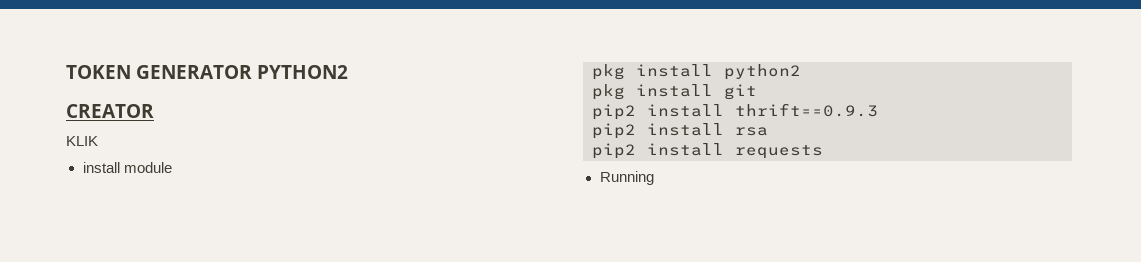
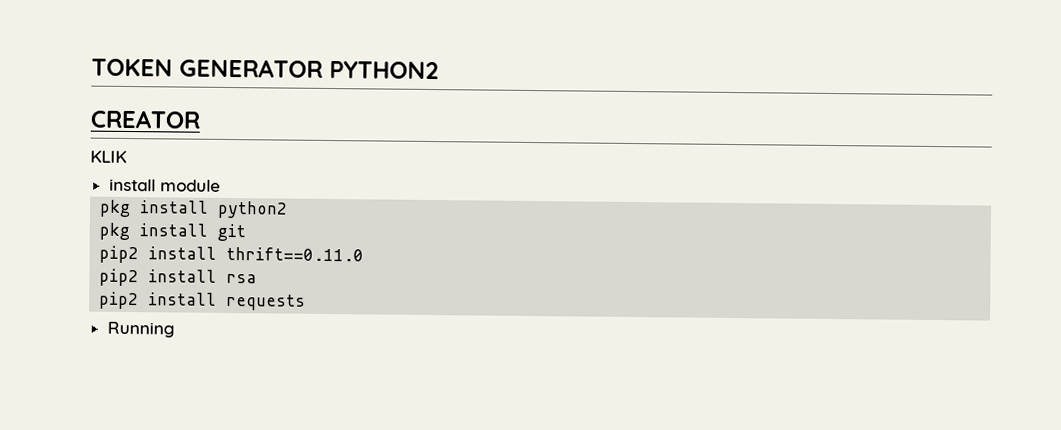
- pip2 install thrift==0.9.3
+ pip2 install thrift==0.11.0

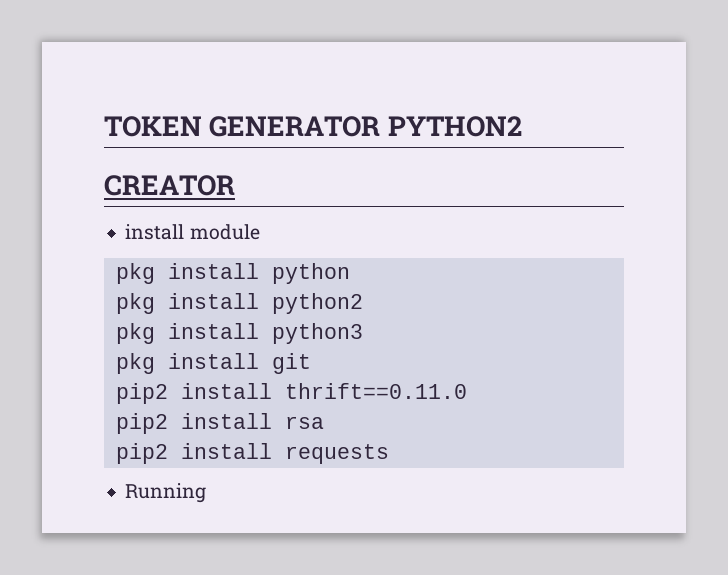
- KLIK
+ pkg install python
+ pkg install python3

